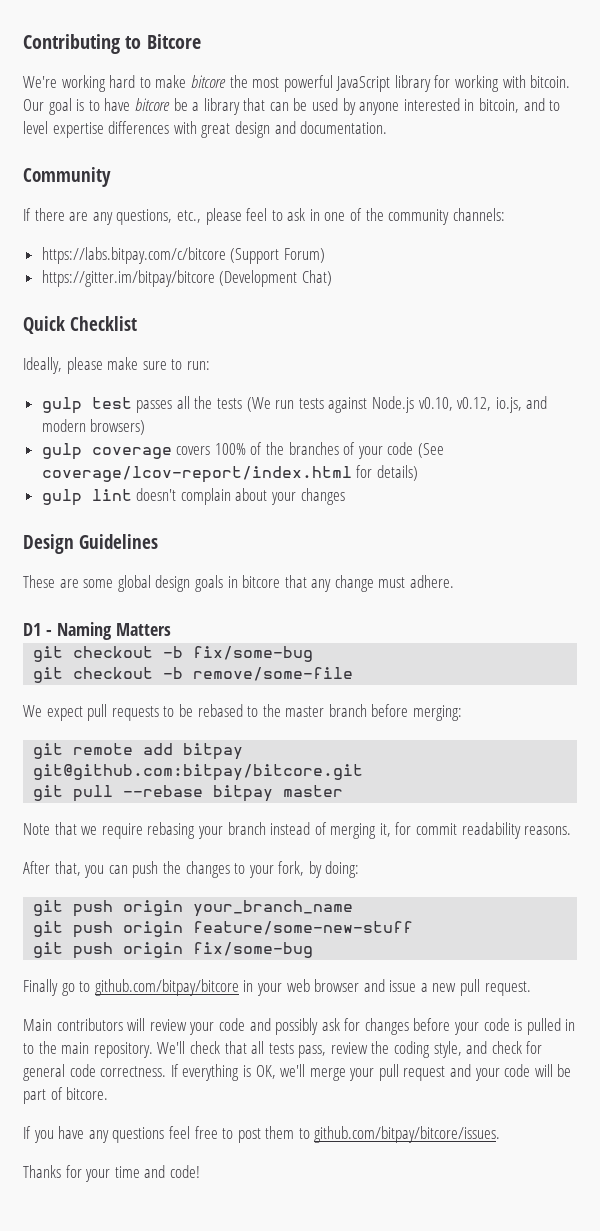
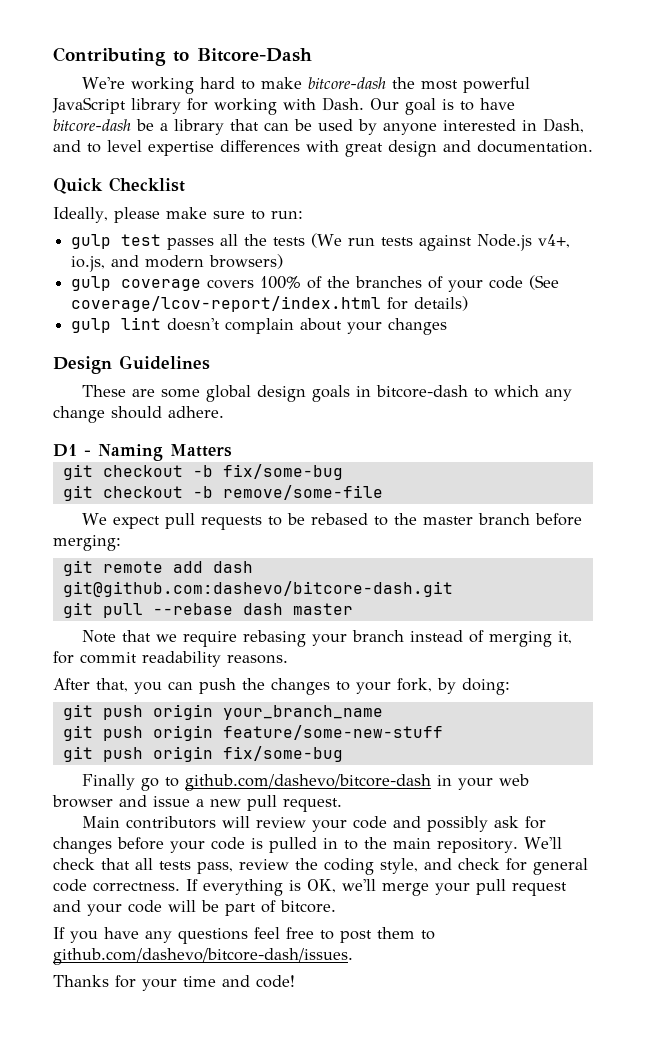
- Contributing to Bitcore
+ Contributing to Bitcore-Dash
- We're working hard to make bitcore the most powerful JavaScript library for working with bitcoin.
+ We're working hard to make bitcore-dash the most powerful JavaScript library for working with Dash.
- Our goal is to have bitcore be a library that can be used by anyone interested in bitcoin, and to level expertise differences with great design and documentation.
+ Our goal is to have bitcore-dash be a library that can be used by anyone interested in Dash, and to level expertise differences with great design and documentation.
- Community
- If there are any questions, etc., please feel to ask in one of the community channels:
- https://labs.bitpay.com/c/bitcore (Support Forum)
- https://gitter.im/bitpay/bitcore (Development Chat)
- gulp test passes all the tests (We run tests against Node.js v0.10, v0.12, io.js, and modern browsers)
+ gulp test passes all the tests (We run tests against Node.js v4+, io.js, and modern browsers)
- These are some global design goals in bitcore that any change must adhere.
+ These are some global design goals in bitcore-dash to which any change should adhere.
- git remote add bitpay git@github.com:bitpay/bitcore.git
+ git remote add dash git@github.com:dashevo/bitcore-dash.git
- git pull --rebase bitpay master
+ git pull --rebase dash master
- Finally go to github.com/bitpay/bitcore in your web browser and issue a new pull request.
+ Finally go to github.com/dashevo/bitcore-dash in your web browser and issue a new pull request.
- If you have any questions feel free to post them to github.com/bitpay/bitcore/issues.
+ If you have any questions feel free to post them to github.com/dashevo/bitcore-dash/issues.

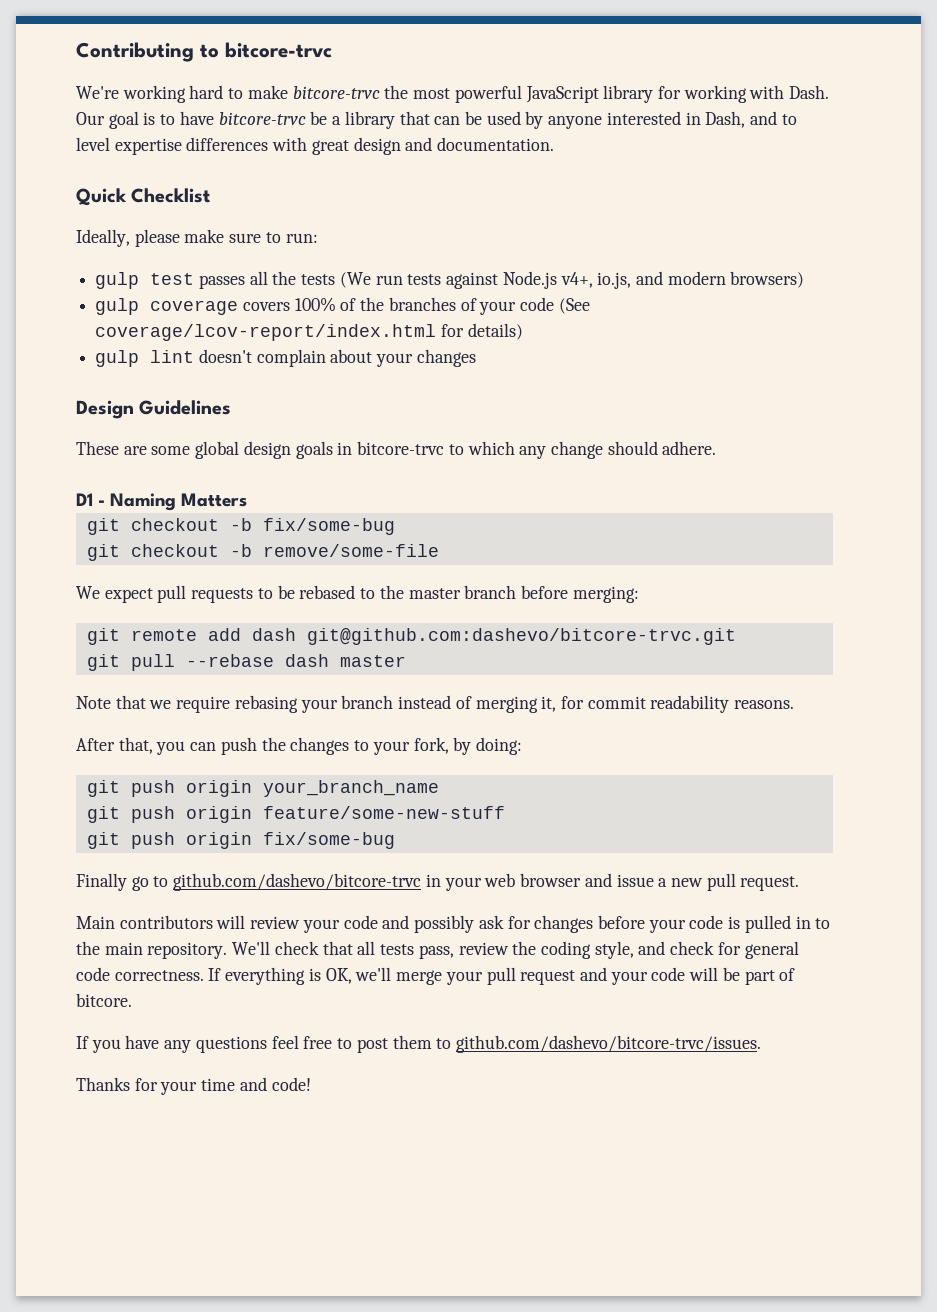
- Contributing to Bitcore-Dash
+ Contributing to bitcore-trvc
- We're working hard to make bitcore-dash the most powerful JavaScript library for working with Dash.
+ We're working hard to make bitcore-trvc the most powerful JavaScript library for working with Dash.
- Our goal is to have bitcore-dash be a library that can be used by anyone interested in Dash, and to level expertise differences with great design and documentation.
+ Our goal is to have bitcore-trvc be a library that can be used by anyone interested in Dash, and to level expertise differences with great design and documentation.
- These are some global design goals in bitcore-dash to which any change should adhere.
+ These are some global design goals in bitcore-trvc to which any change should adhere.
- git remote add dash git@github.com:dashevo/bitcore-dash.git
+ git remote add dash git@github.com:dashevo/bitcore-trvc.git
- Finally go to github.com/dashevo/bitcore-dash in your web browser and issue a new pull request.
+ Finally go to github.com/dashevo/bitcore-trvc in your web browser and issue a new pull request.
- If you have any questions feel free to post them to github.com/dashevo/bitcore-dash/issues.
+ If you have any questions feel free to post them to github.com/dashevo/bitcore-trvc/issues.

